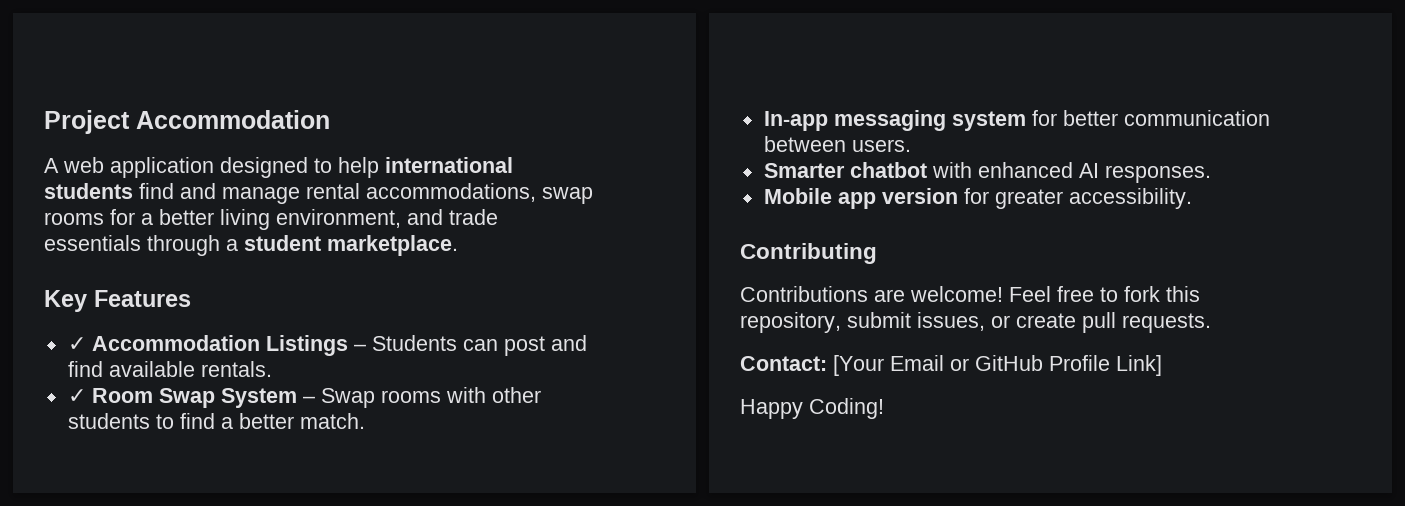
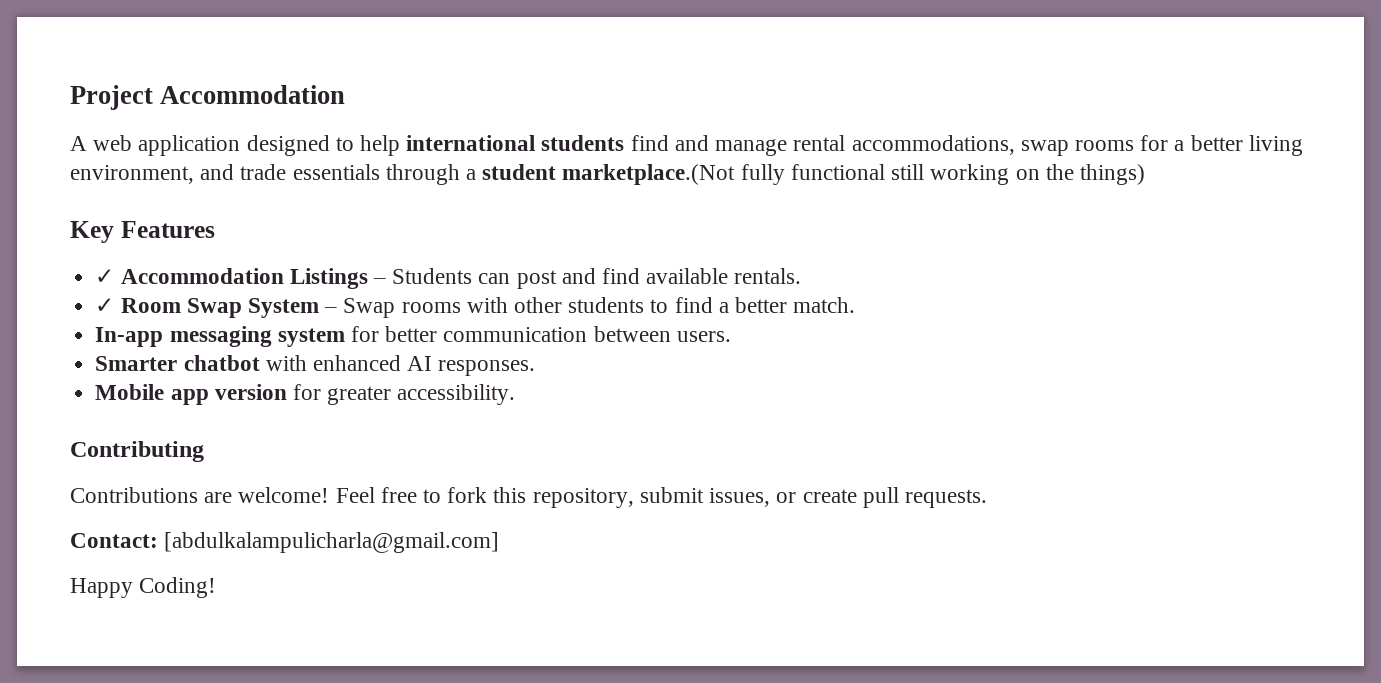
- A web application designed to help international students find and manage rental accommodations, swap rooms for a better living environment, and trade essentials through a student marketplace.
+ A web application designed to help international students find and manage rental accommodations, swap rooms for a better living environment, and trade essentials through a student marketplace.(Not fully functional still working on the things)
- Contact: [Your Email or GitHub Profile Link]
+ Contact: [abdulkalampulicharla@gmail.com]

